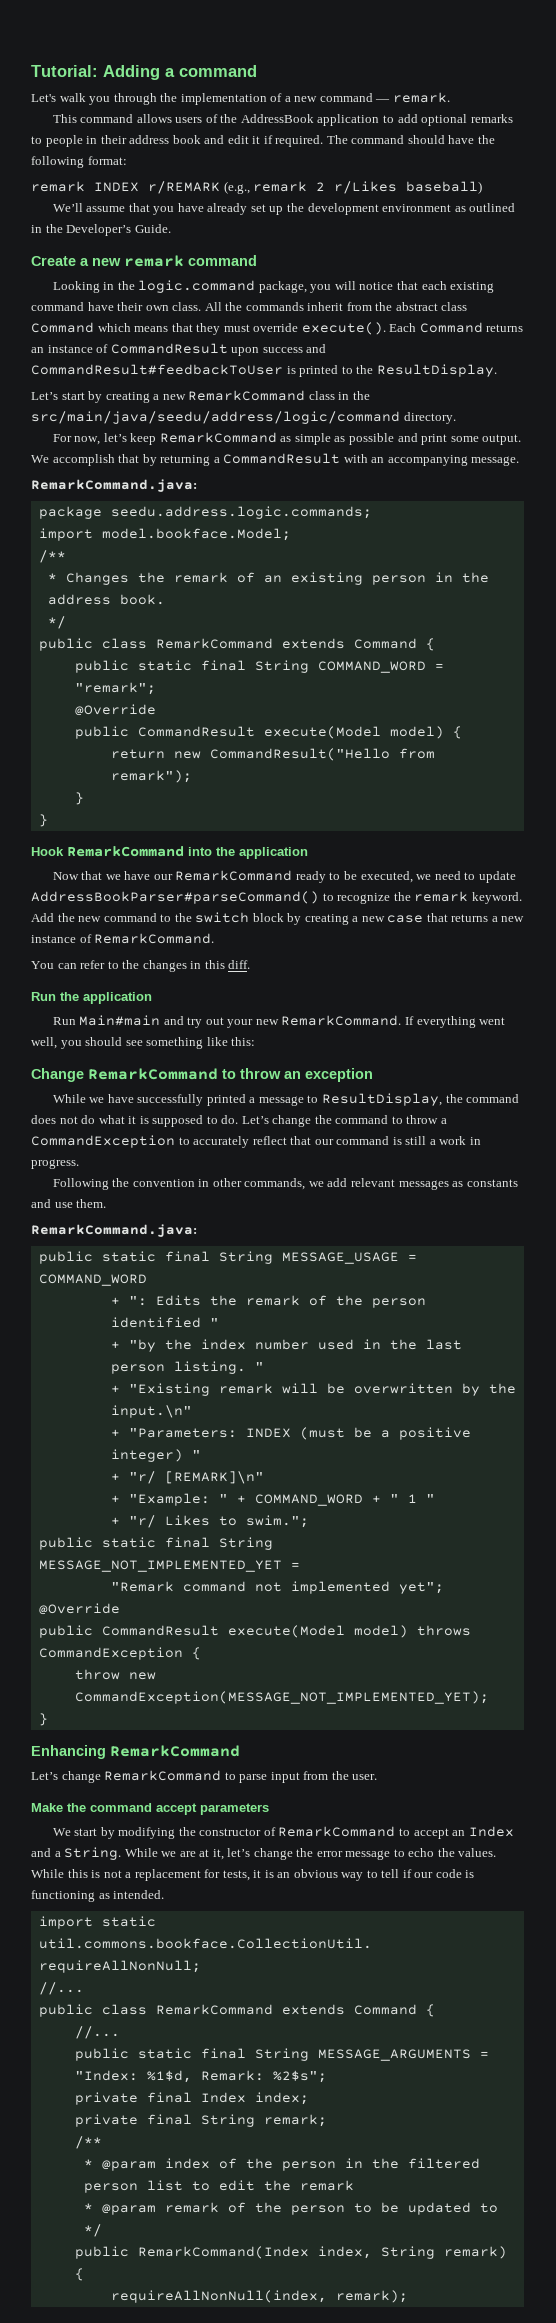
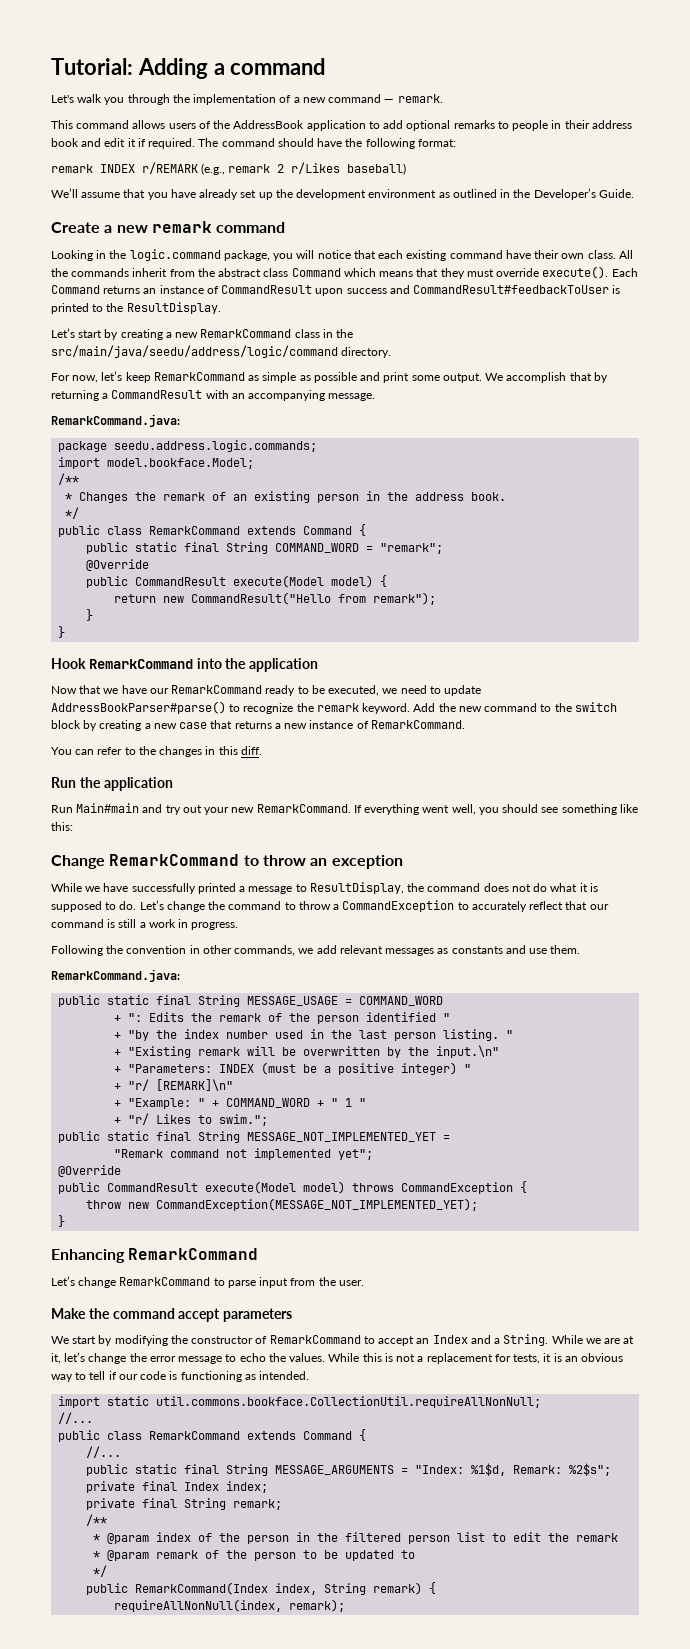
- Now that we have our RemarkCommand ready to be executed, we need to update AddressBookParser#parseCommand() to recognize the remark keyword.
+ Now that we have our RemarkCommand ready to be executed, we need to update AddressBookParser#parse() to recognize the remark keyword.

